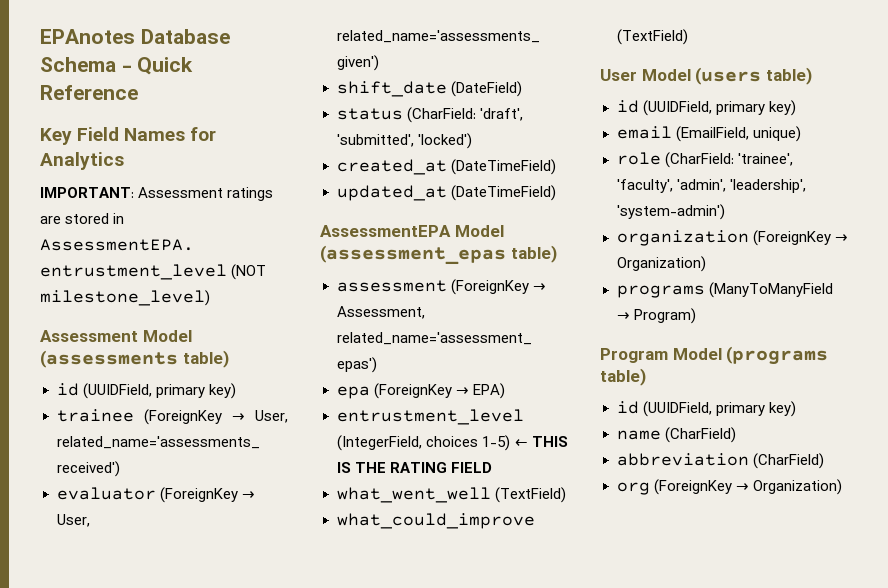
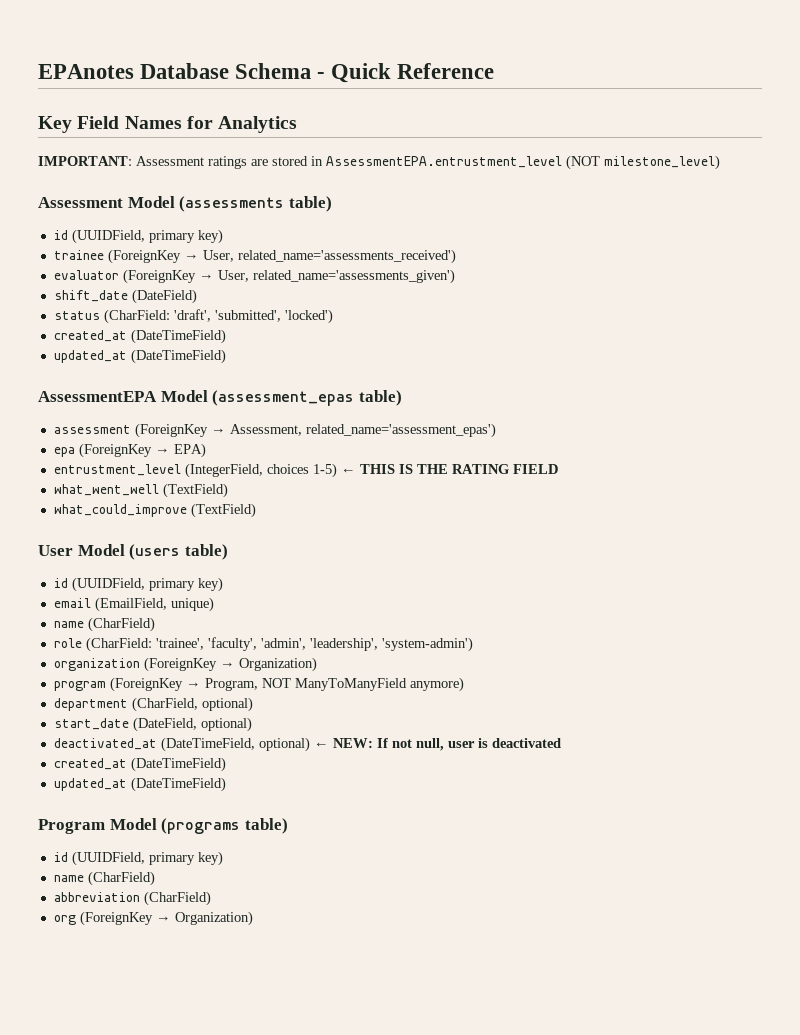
  email (EmailField, unique)
+ name (CharField)
- programs (ManyToManyField → Program)
+ program (ForeignKey → Program, NOT ManyToManyField anymore)
+ department (CharField, optional)
+ start_date (DateField, optional)
+ deactivated_at (DateTimeField, optional) ← NEW: If not null, user is deactivated
+ created_at (DateTimeField)
+ updated_at (DateTimeField)

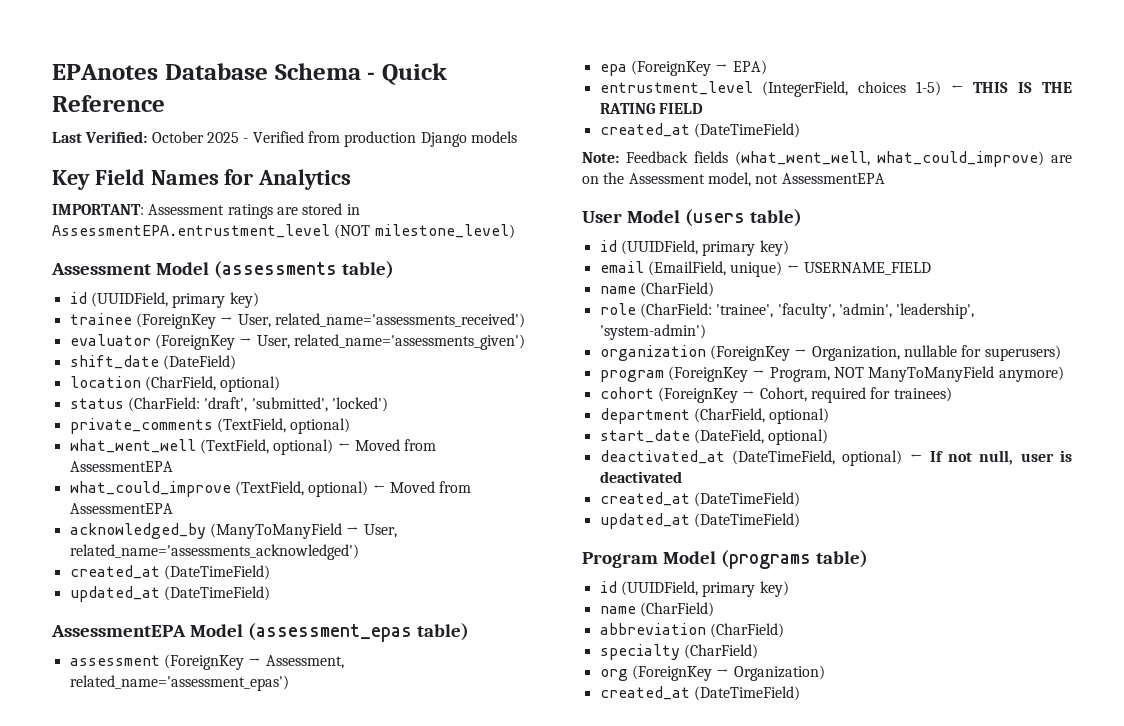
+ Last Verified: October 2025 - Verified from production Django models
+ location (CharField, optional)
+ private_comments (TextField, optional)
+ what_went_well (TextField, optional) ← Moved from AssessmentEPA
+ what_could_improve (TextField, optional) ← Moved from AssessmentEPA
+ acknowledged_by (ManyToManyField → User, related_name='assessments_acknowledged')
  entrustment_level (IntegerField, choices 1-5) ← THIS IS THE RATING FIELD
- what_went_well (TextField)
- what_could_improve (TextField)
+ created_at (DateTimeField)
+ Note: Feedback fields (what_went_well, what_could_improve) are on the Assessment model, not AssessmentEPA
- email (EmailField, unique)
+ email (EmailField, unique) ← USERNAME_FIELD
- organization (ForeignKey → Organization)
+ organization (ForeignKey → Organization, nullable for superusers)
+ cohort (ForeignKey → Cohort, required for trainees)
- deactivated_at (DateTimeField, optional) ← NEW: If not null, user is deactivated
+ deactivated_at (DateTimeField, optional) ← If not null, user is deactivated
+ specialty (CharField)
  org (ForeignKey → Organization)
+ created_at (DateTimeField)

